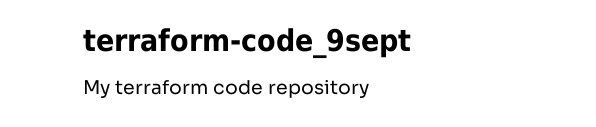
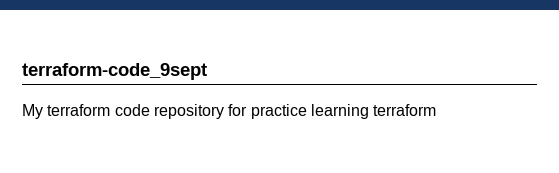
- My terraform code repository
+ My terraform code repository for practice learning terraform

